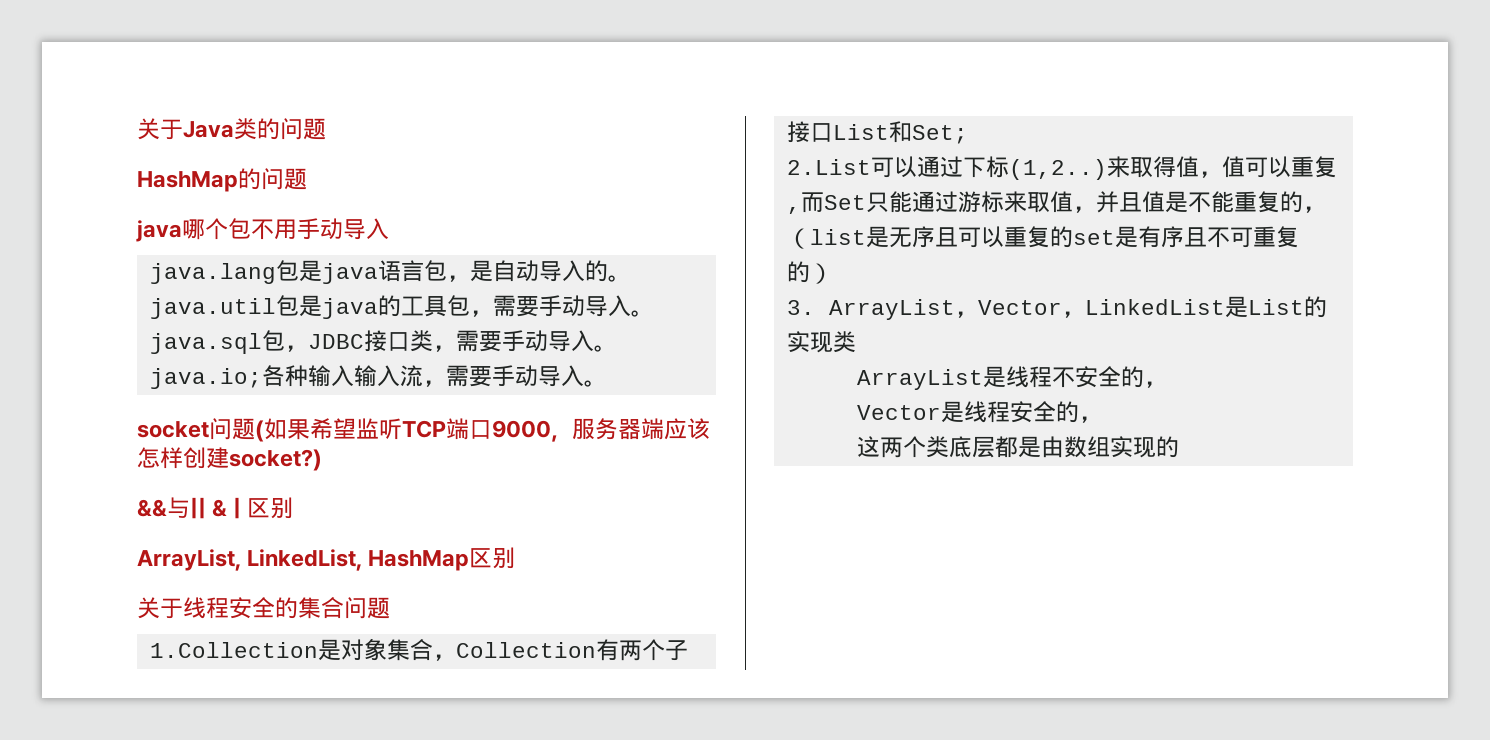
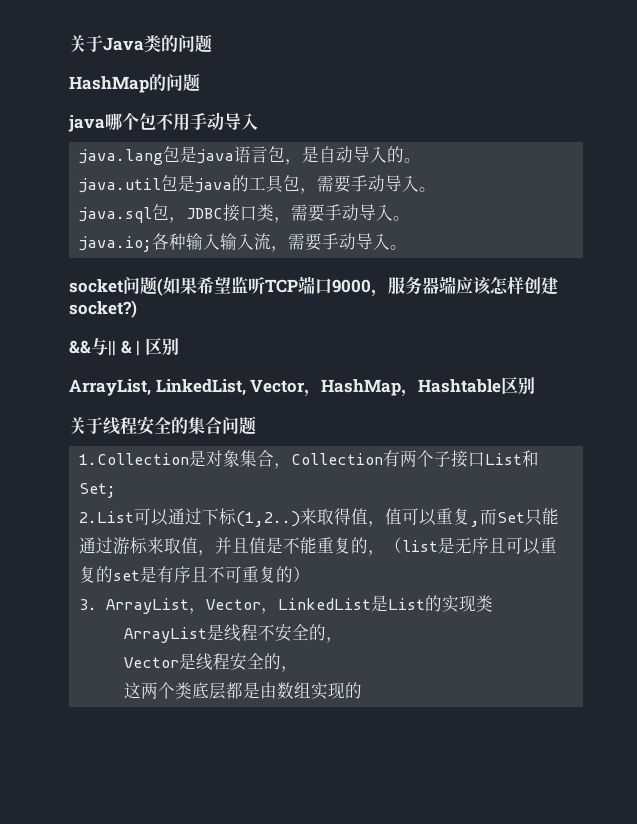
- ArrayList, LinkedList, HashMap区别
+ ArrayList, LinkedList, Vector，HashMap，Hashtable区别

